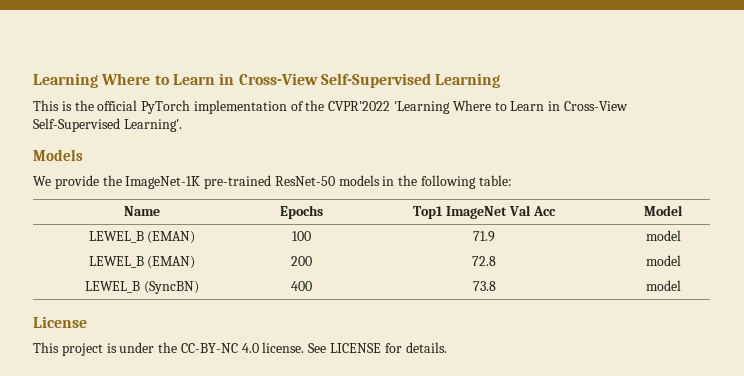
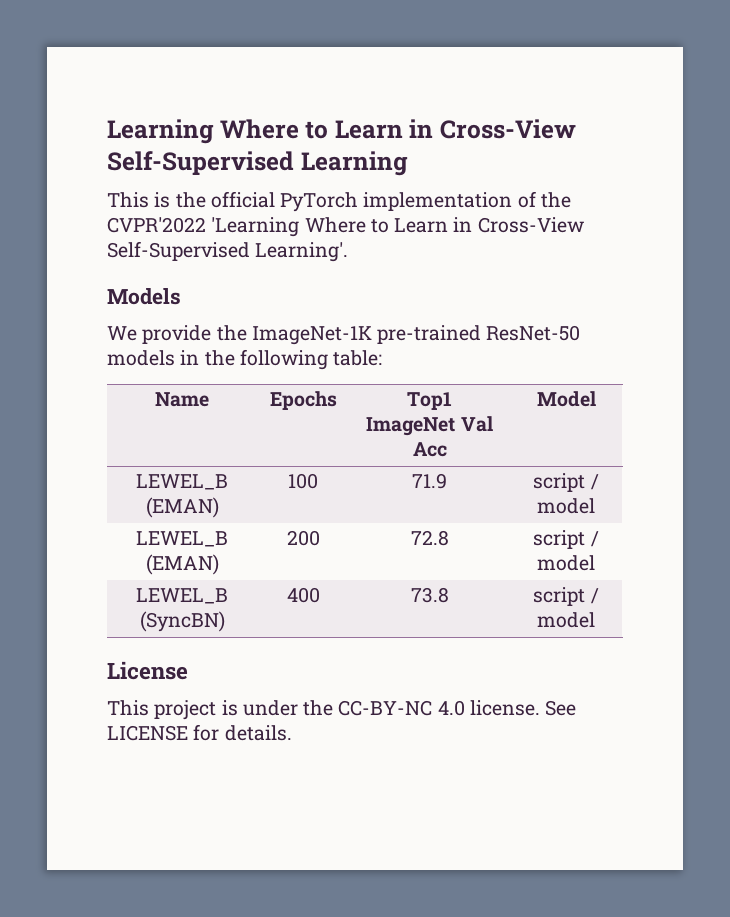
- LEWEL_B (EMAN) | 100 | 71.9 | model
+ LEWEL_B (EMAN) | 100 | 71.9 | script / model
- LEWEL_B (EMAN) | 200 | 72.8 | model
+ LEWEL_B (EMAN) | 200 | 72.8 | script / model
- LEWEL_B (SyncBN) | 400 | 73.8 | model
+ LEWEL_B (SyncBN) | 400 | 73.8 | script / model

